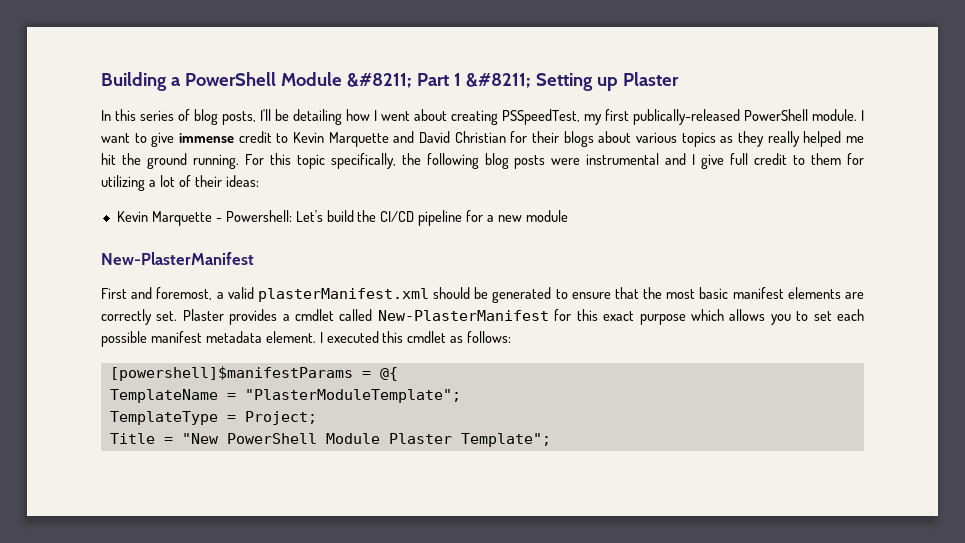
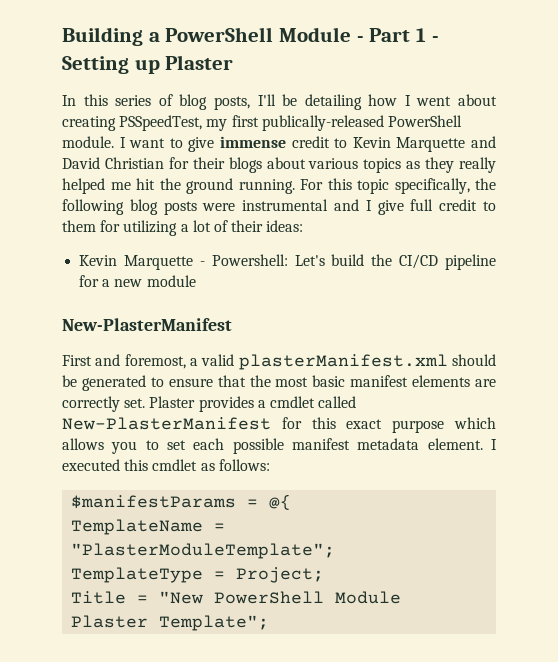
- Building a PowerShell Module &#8211; Part 1 &#8211; Setting up Plaster
+ Building a PowerShell Module - Part 1 - Setting up Plaster
- [powershell]$manifestParams = @{
+ $manifestParams = @{

